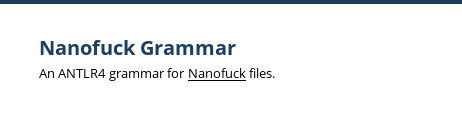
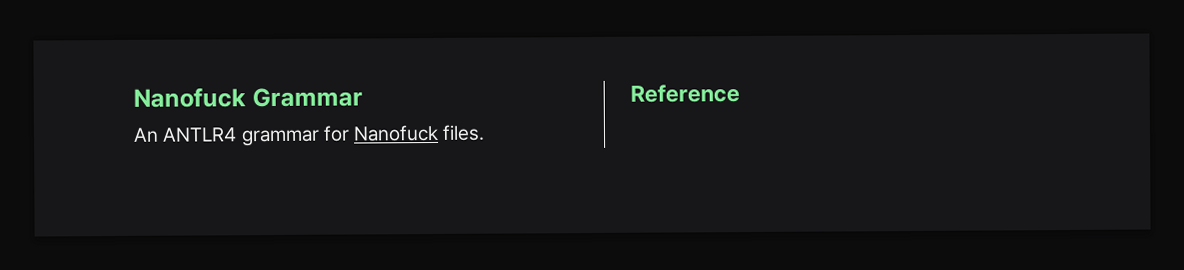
+ Reference

